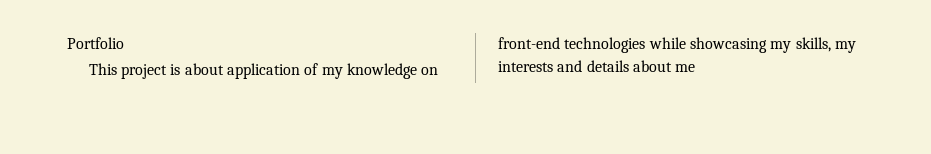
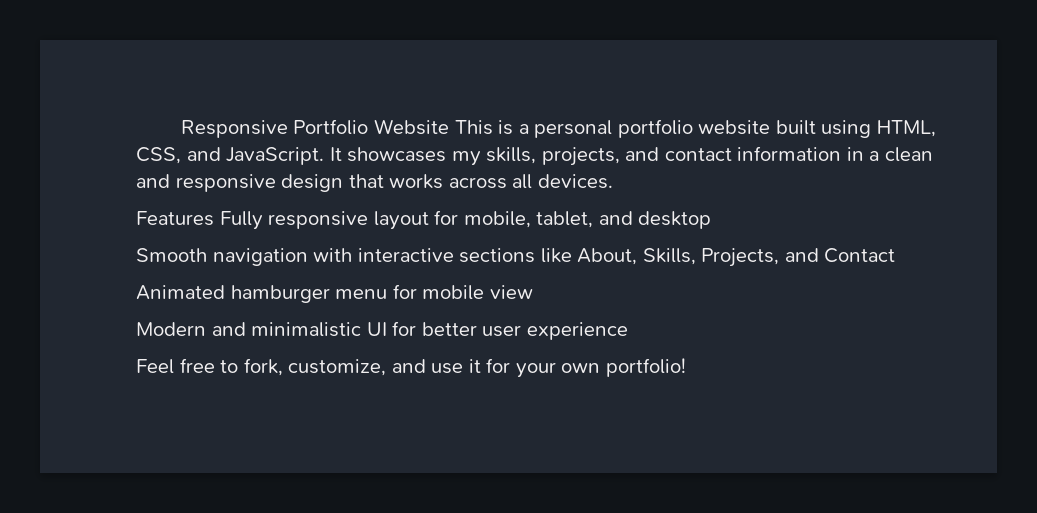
- Portfolio
- This project is about application of my knowledge on front-end technologies while showcasing my skills, my interests and details about me
+ Responsive Portfolio Website This is a personal portfolio website built using HTML, CSS, and JavaScript. It showcases my skills, projects, and contact information in a clean and responsive design that works across all devices.
+ Features Fully responsive layout for mobile, tablet, and desktop
+ Smooth navigation with interactive sections like About, Skills, Projects, and Contact
+ Animated hamburger menu for mobile view
+ Modern and minimalistic UI for better user experience
+ Feel free to fork, customize, and use it for your own portfolio!

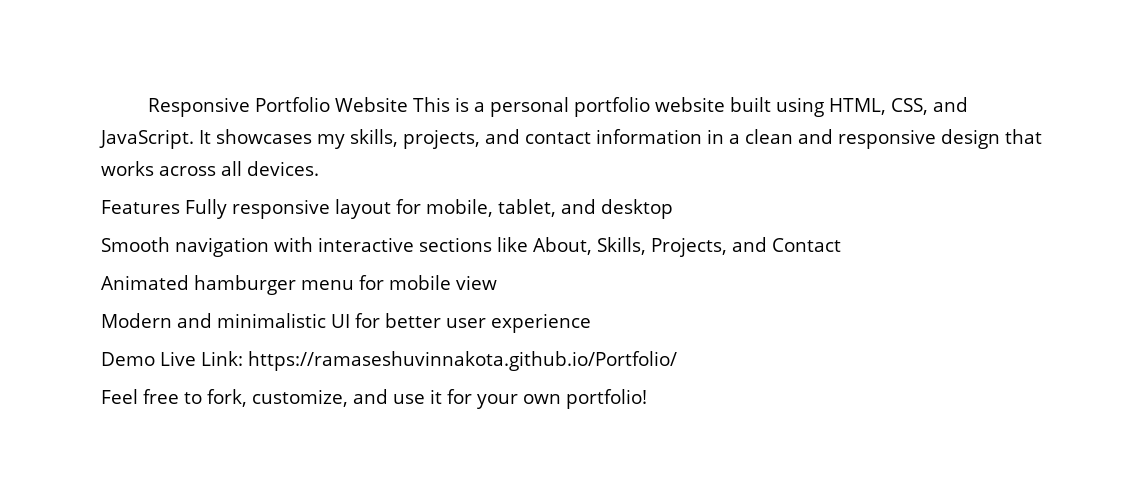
+ Demo Live Link: https://ramaseshuvinnakota.github.io/Portfolio/

